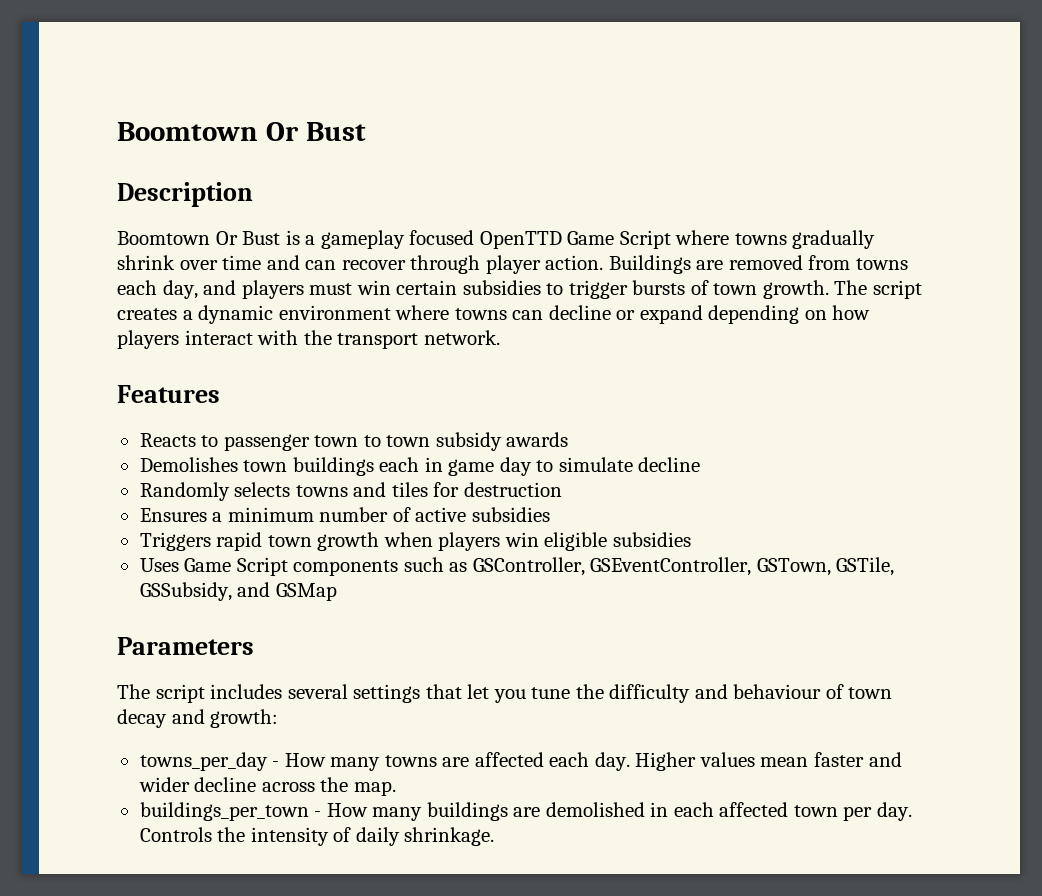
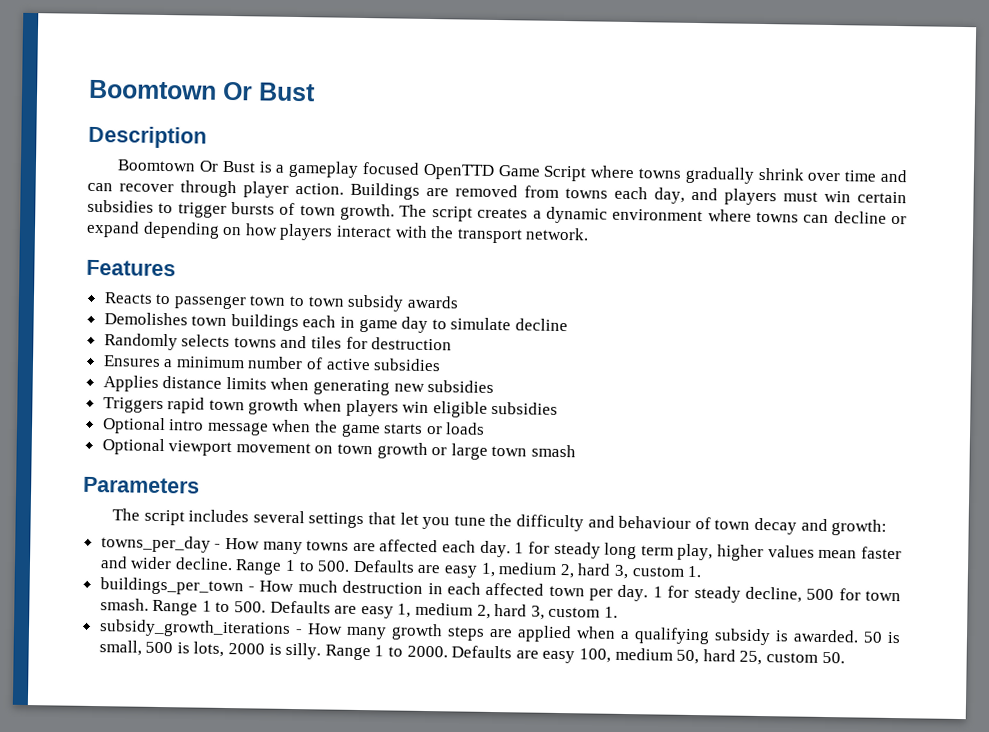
+ Applies distance limits when generating new subsidies
- Uses Game Script components such as GSController, GSEventController, GSTown, GSTile, GSSubsidy, and GSMap
+ Optional intro message when the game starts or loads
+ Optional viewport movement on town growth or large town smash
- Higher values mean faster and wider decline across the map.
+ 1 for steady long term play, higher values mean faster and wider decline. Range 1 to 500. Defaults are easy 1, medium 2, hard 3, custom 1.
- buildings_per_town - How many buildings are demolished in each affected town per day.
+ buildings_per_town - How much destruction in each affected town per day.
- Controls the intensity of daily shrinkage.
+ 1 for steady decline, 500 for town smash. Range 1 to 500. Defaults are easy 1, medium 2, hard 3, custom 1.
+ subsidy_growth_iterations - How many growth steps are applied when a qualifying subsidy is awarded. 50 is small, 500 is lots, 2000 is silly. Range 1 to 2000. Defaults are easy 100, medium 50, hard 25, custom 50.

